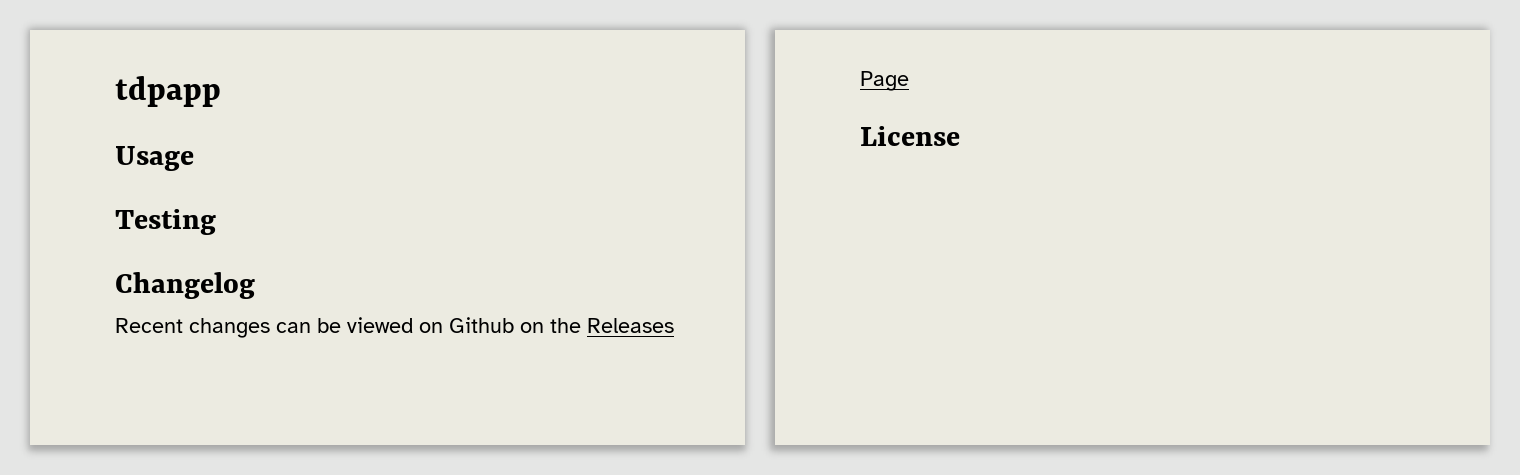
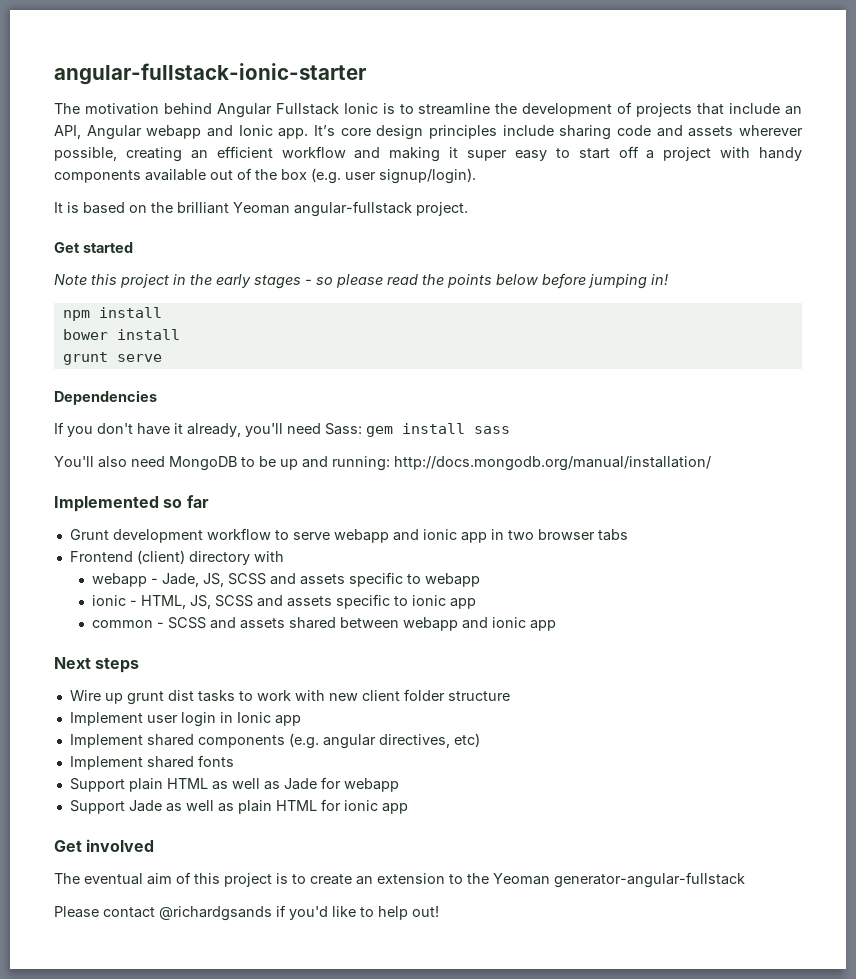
- tdpapp
- Usage
- Testing
- Changelog
- Recent changes can be viewed on Github on the Releases Page
- License
+ angular-fullstack-ionic-starter
+ The motivation behind Angular Fullstack Ionic is to streamline the development of projects that include an API, Angular webapp and Ionic app. It’s core design principles include sharing code and assets wherever possible, creating an efficient workflow and making it super easy to start off a project with handy components available out of the box (e.g. user signup/login).
+ It is based on the brilliant Yeoman angular-fullstack project.
+ Get started
+ Note this project in the early stages - so please read the points below before jumping in!
+ npm install
+ bower install
+ grunt serve
+ Dependencies
+ If you don't have it already, you'll need Sass: gem install sass
+ You'll also need MongoDB to be up and running: http://docs.mongodb.org/manual/installation/
+ Implemented so far
+ Grunt development workflow to serve webapp and ionic app in two browser tabs
+ Frontend (client) directory with
+ webapp - Jade, JS, SCSS and assets specific to webapp
+ ionic - HTML, JS, SCSS and assets specific to ionic app
+ common - SCSS and assets shared between webapp and ionic app
+ Next steps
+ Wire up grunt dist tasks to work with new client folder structure
+ Implement user login in Ionic app
+ Implement shared components (e.g. angular directives, etc)
+ Implement shared fonts
+ Support plain HTML as well as Jade for webapp
+ Support Jade as well as plain HTML for ionic app
+ Get involved
+ The eventual aim of this project is to create an extension to the Yeoman generator-angular-fullstack
+ Please contact @richardgsands if you'd like to help out!

